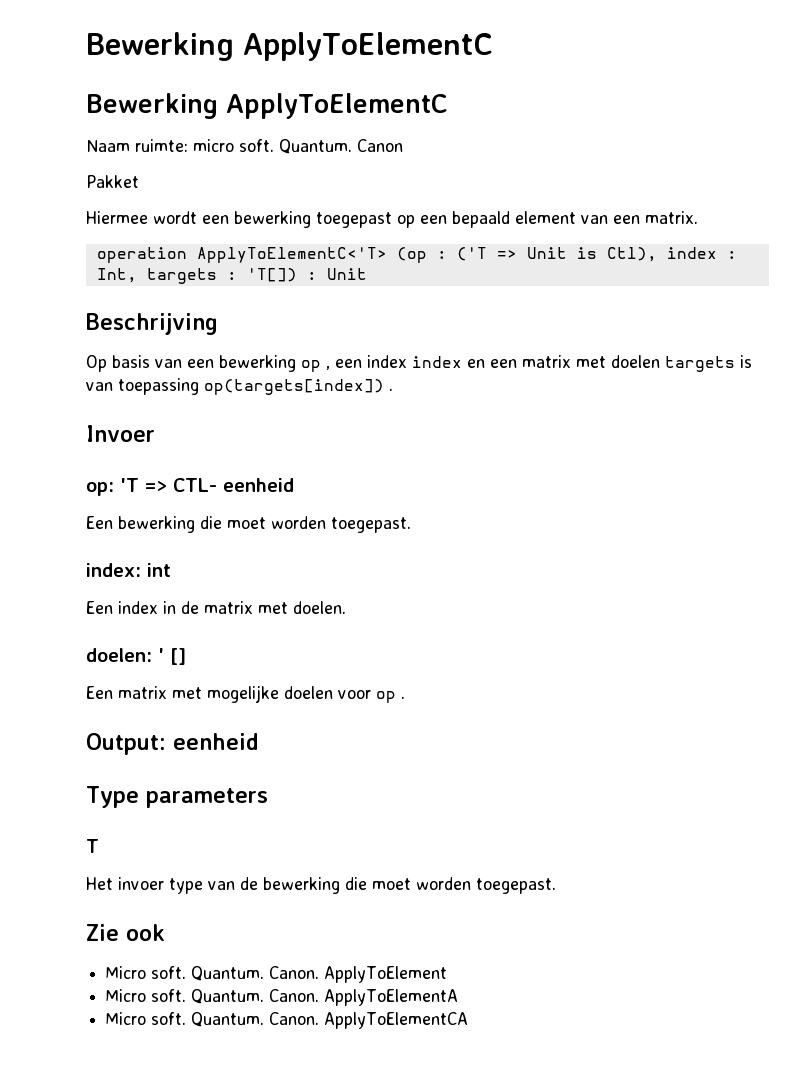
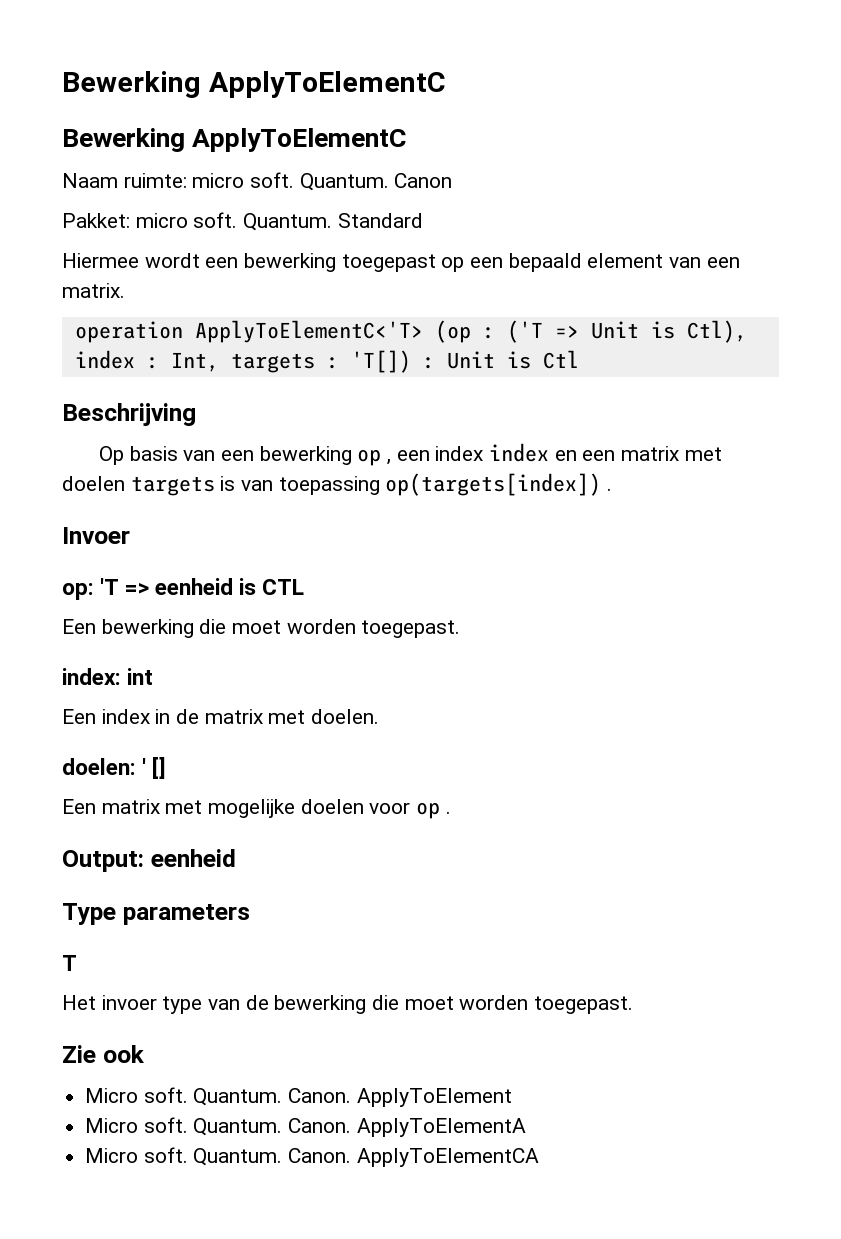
- Pakket
+ Pakket: micro soft. Quantum. Standard
- operation ApplyToElementC<'T> (op : ('T => Unit is Ctl), index : Int, targets : 'T[]) : Unit
+ operation ApplyToElementC<'T> (op : ('T => Unit is Ctl), index : Int, targets : 'T[]) : Unit is Ctl
- op: 'T => CTL- eenheid
+ op: 'T => eenheid is CTL

